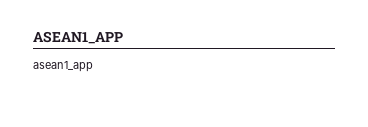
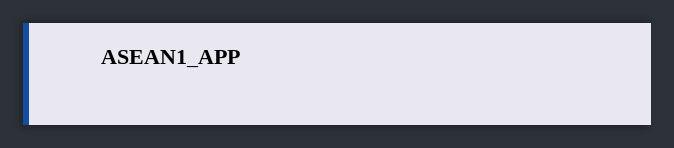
- asean1_app

